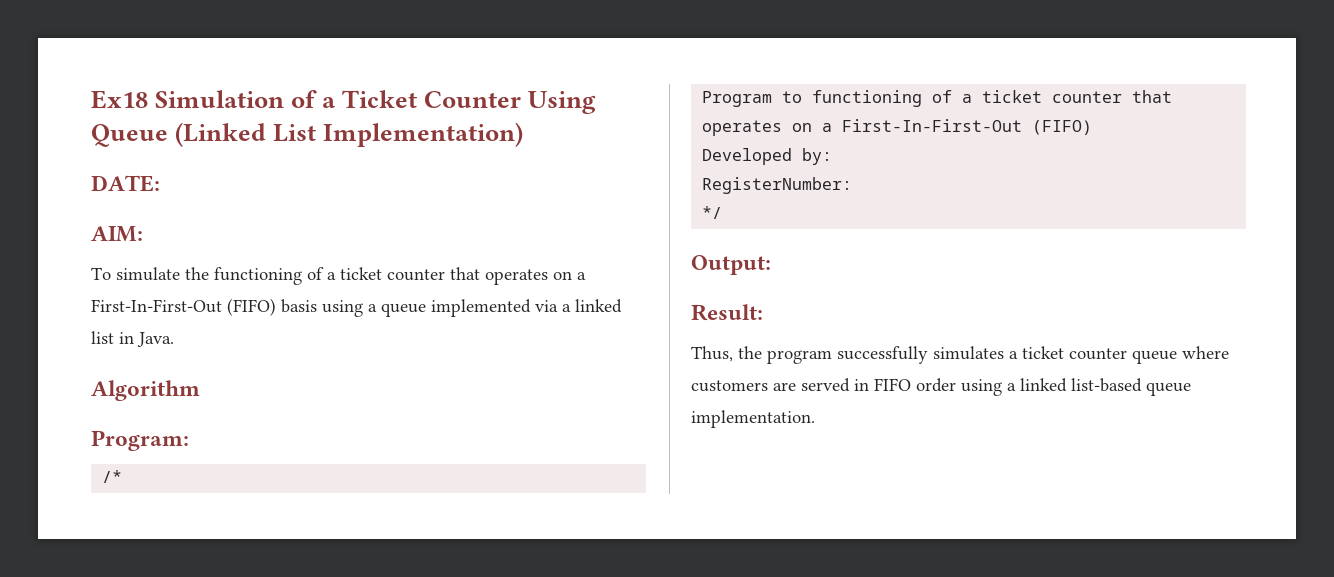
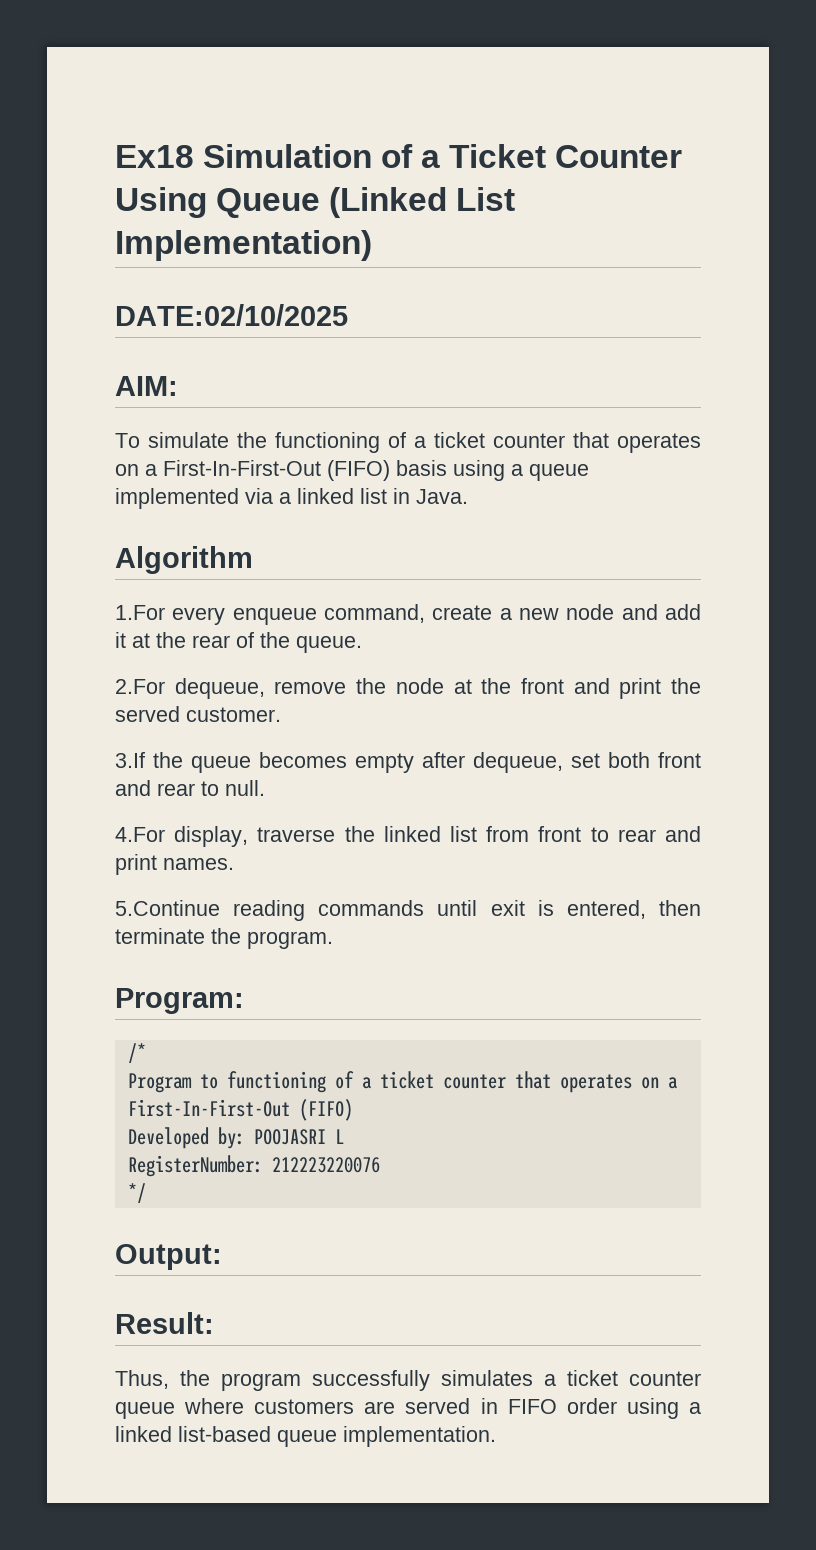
- DATE:
+ DATE:02/10/2025
+ 1.For every enqueue command, create a new node and add it at the rear of the queue.
+ 2.For dequeue, remove the node at the front and print the served customer.
+ 3.If the queue becomes empty after dequeue, set both front and rear to null.
+ 4.For display, traverse the linked list from front to rear and print names.
+ 5.Continue reading commands until exit is entered, then terminate the program.
- Developed by:
+ Developed by: POOJASRI L
- RegisterNumber:
+ RegisterNumber: 212223220076

